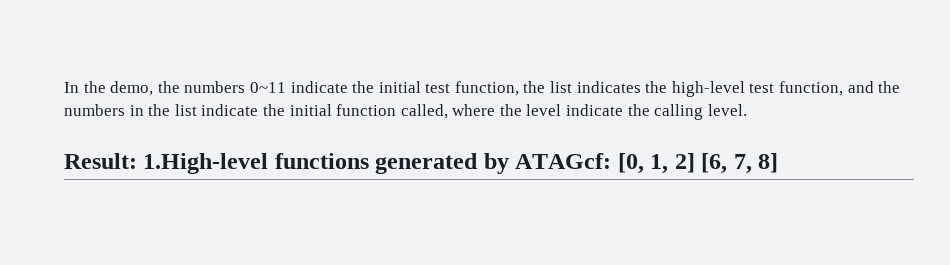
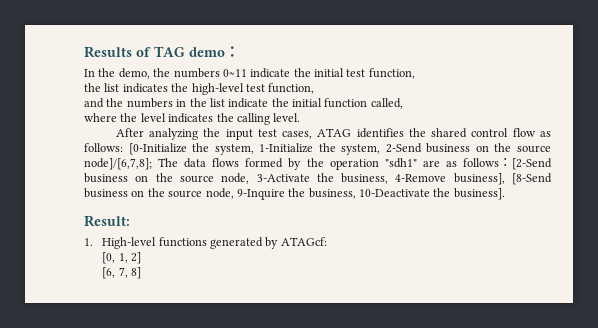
+ Results of TAG demo：
- In the demo, the numbers 0~11 indicate the initial test function, the list indicates the high-level test function, and the numbers in the list indicate the initial function called, where the level indicate the calling level.
+ In the demo, the numbers 0~11 indicate the initial test function,
+ the list indicates the high-level test function,
+ and the numbers in the list indicate the initial function called,
+ where the level indicates the calling level.
+ After analyzing the input test cases, ATAG identifies the shared control flow as follows: [0-Initialize the system, 1-Initialize the system, 2-Send business on the source node]/[6,7,8]; The data flows formed by the operation "sdh1" are as follows：[2-Send business on the source node, 3-Activate the business, 4-Remove business], [8-Send business on the source node, 9-Inquire the business, 10-Deactivate the business].
- Result: 1.High-level functions generated by ATAGcf: [0, 1, 2] [6, 7, 8]
+ Result:
+ 1. High-level functions generated by ATAGcf:
+ [0, 1, 2]
+ [6, 7, 8]

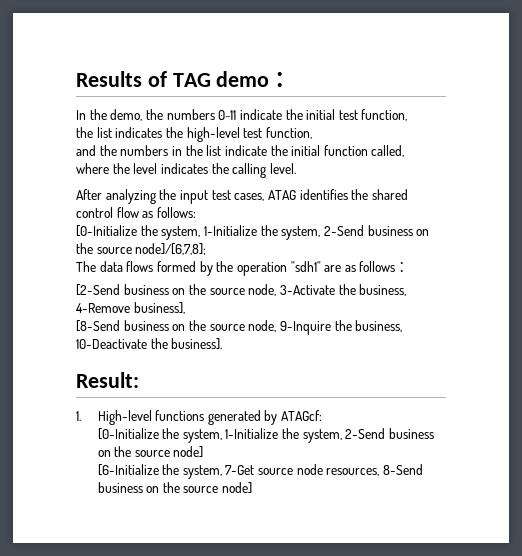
- After analyzing the input test cases, ATAG identifies the shared control flow as follows: [0-Initialize the system, 1-Initialize the system, 2-Send business on the source node]/[6,7,8]; The data flows formed by the operation "sdh1" are as follows：[2-Send business on the source node, 3-Activate the business, 4-Remove business], [8-Send business on the source node, 9-Inquire the business, 10-Deactivate the business].
+ After analyzing the input test cases, ATAG identifies the shared control flow as follows:
+ [0-Initialize the system, 1-Initialize the system, 2-Send business on the source node]/[6,7,8];
+ The data flows formed by the operation "sdh1" are as follows：
+ [2-Send business on the source node, 3-Activate the business, 4-Remove business],
+ [8-Send business on the source node, 9-Inquire the business, 10-Deactivate the business].
- [0, 1, 2]
- [6, 7, 8]
+ [0-Initialize the system, 1-Initialize the system, 2-Send business on the source node]
+ [6-Initialize the system, 7-Get source node resources, 8-Send business on the source node]

